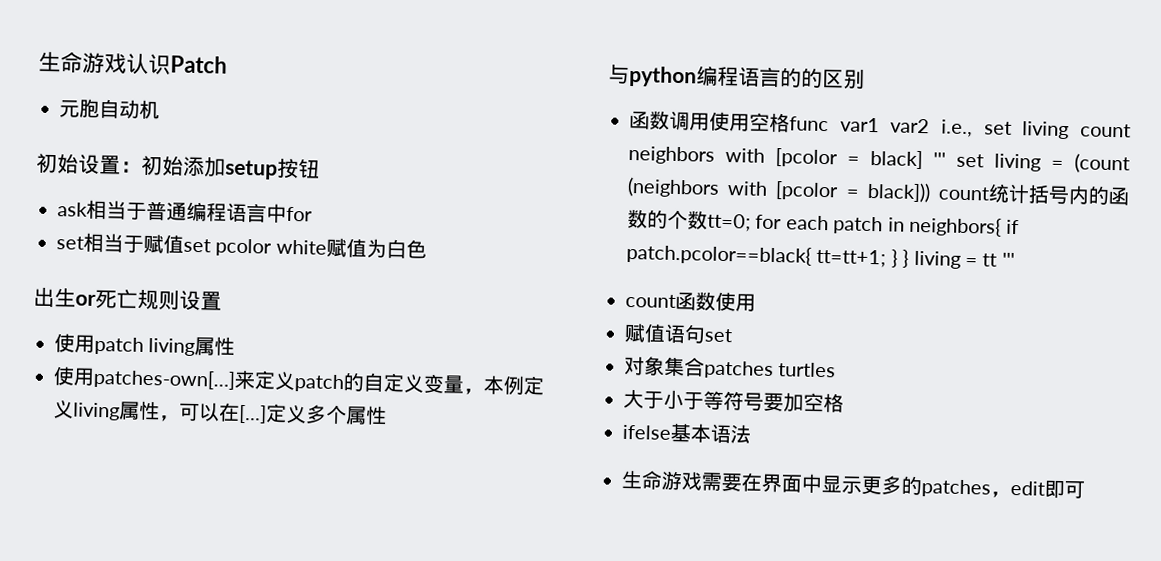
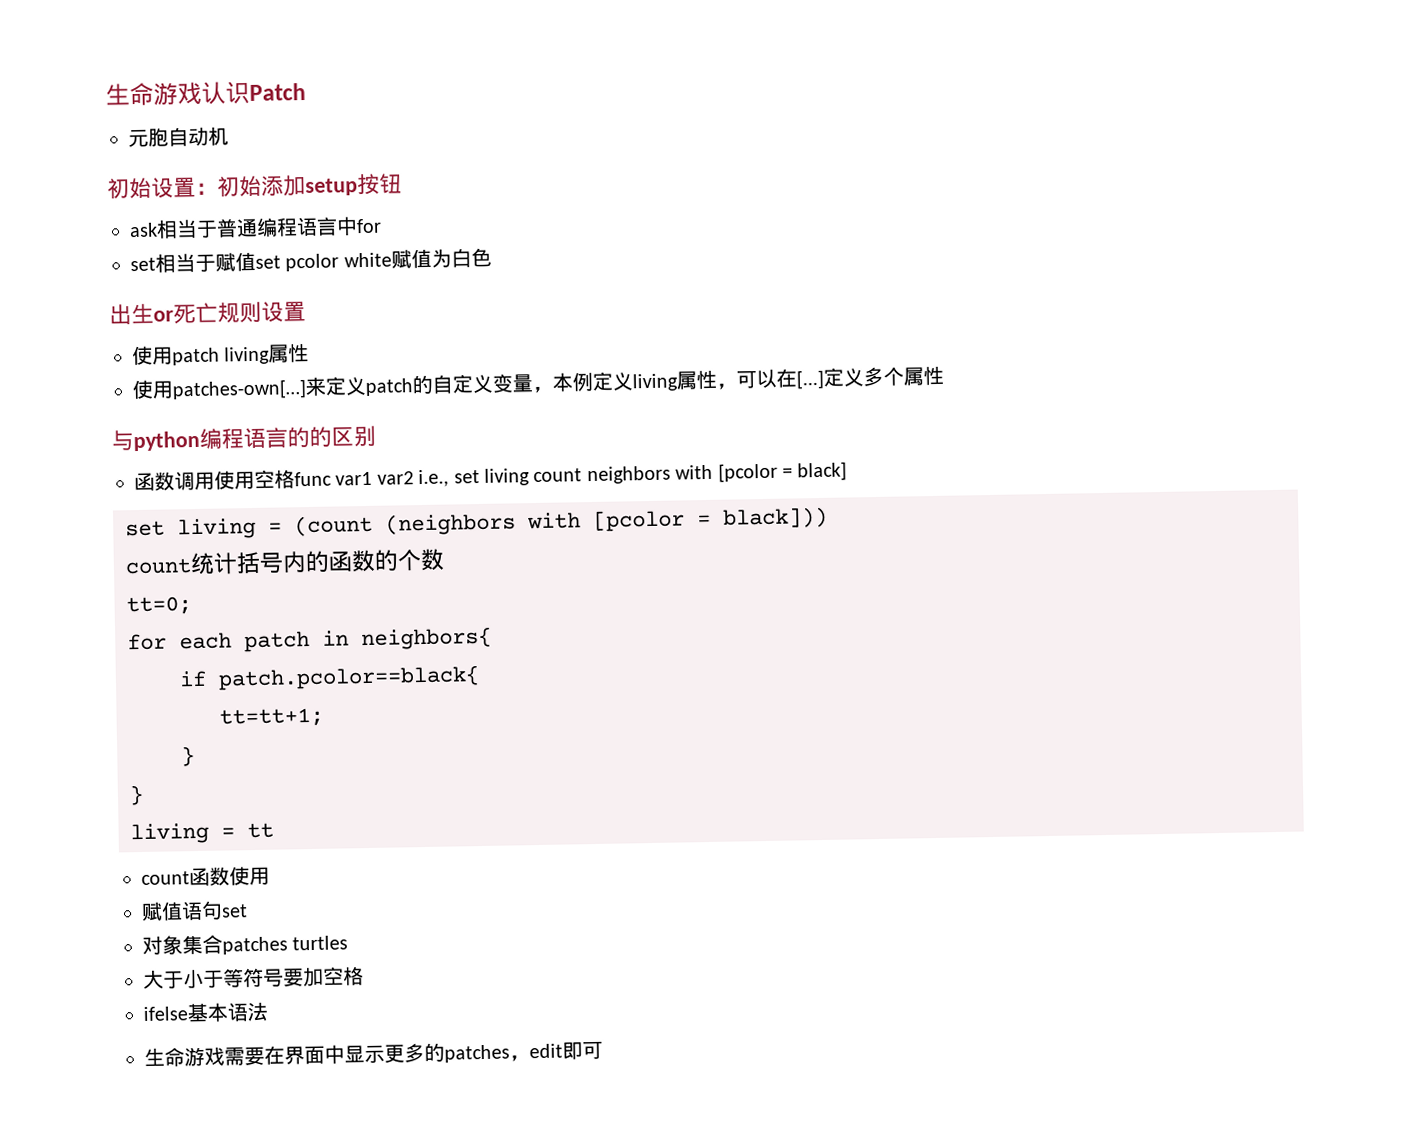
- 函数调用使用空格func var1 var2 i.e., set living count neighbors with [pcolor = black] ''' set living = (count (neighbors with [pcolor = black])) count统计括号内的函数的个数tt=0; for each patch in neighbors{ if patch.pcolor==black{ tt=tt+1; } } living = tt '''
+ 函数调用使用空格func var1 var2 i.e., set living count neighbors with [pcolor = black]
+ set living = (count (neighbors with [pcolor = black]))
+ count统计括号内的函数的个数
+ tt=0;
+ for each patch in neighbors{
+ if patch.pcolor==black{
+ tt=tt+1;
+ }
+ }
+ living = tt

